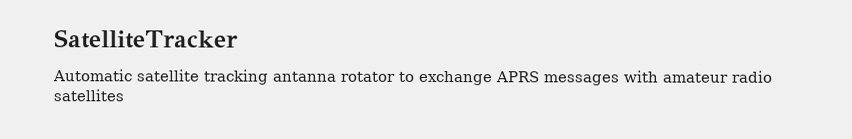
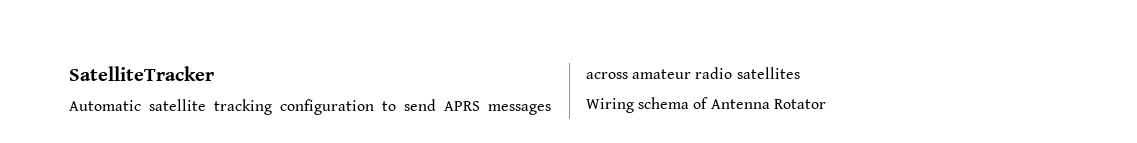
- Automatic satellite tracking antanna rotator to exchange APRS messages with amateur radio satellites
+ Automatic satellite tracking configuration to send APRS messages across amateur radio satellites
+ Wiring schema of Antenna Rotator

